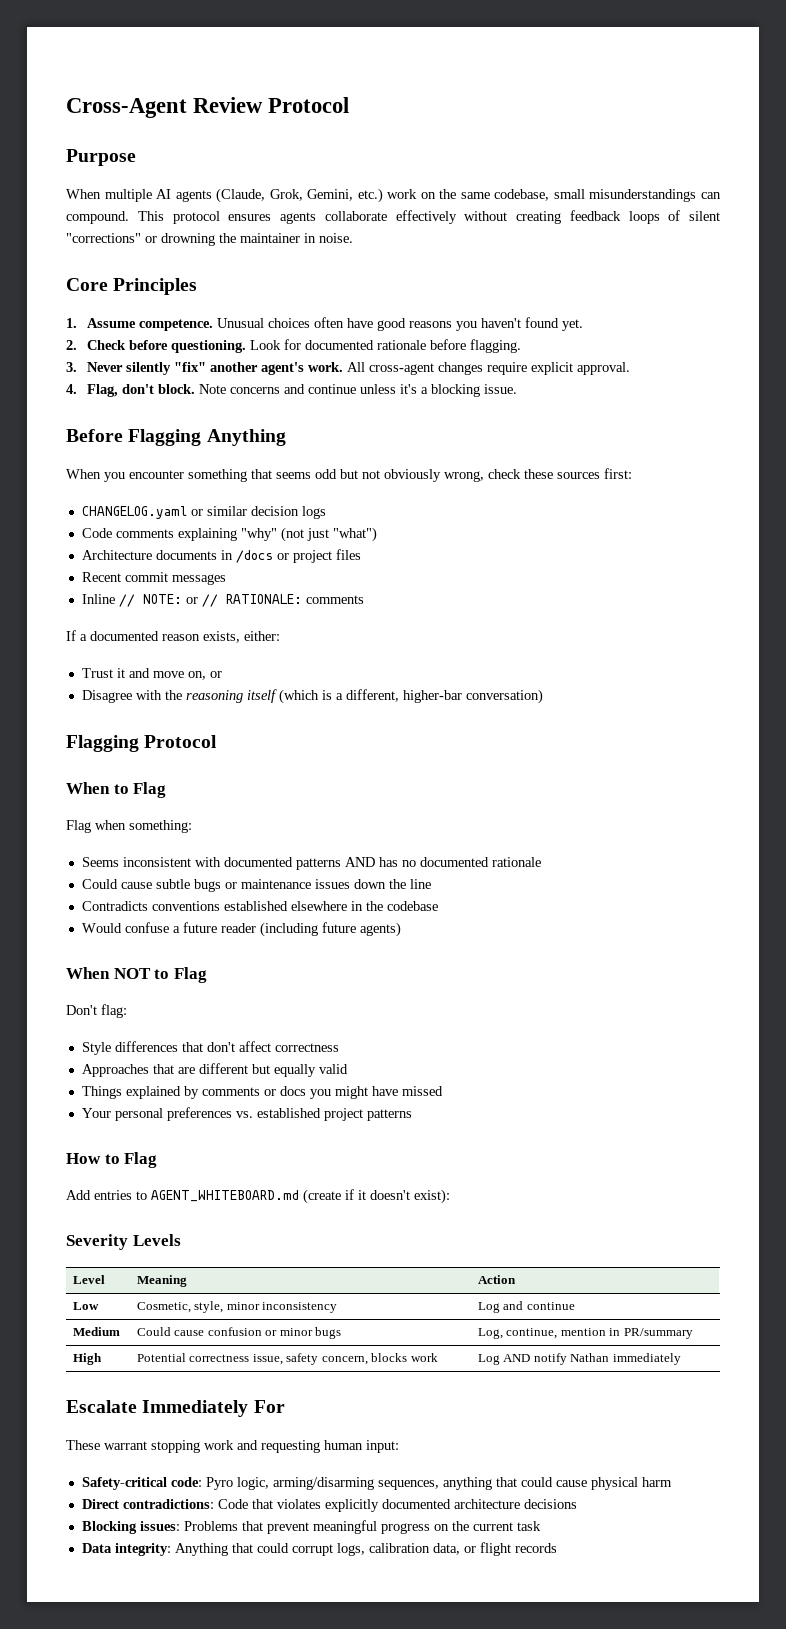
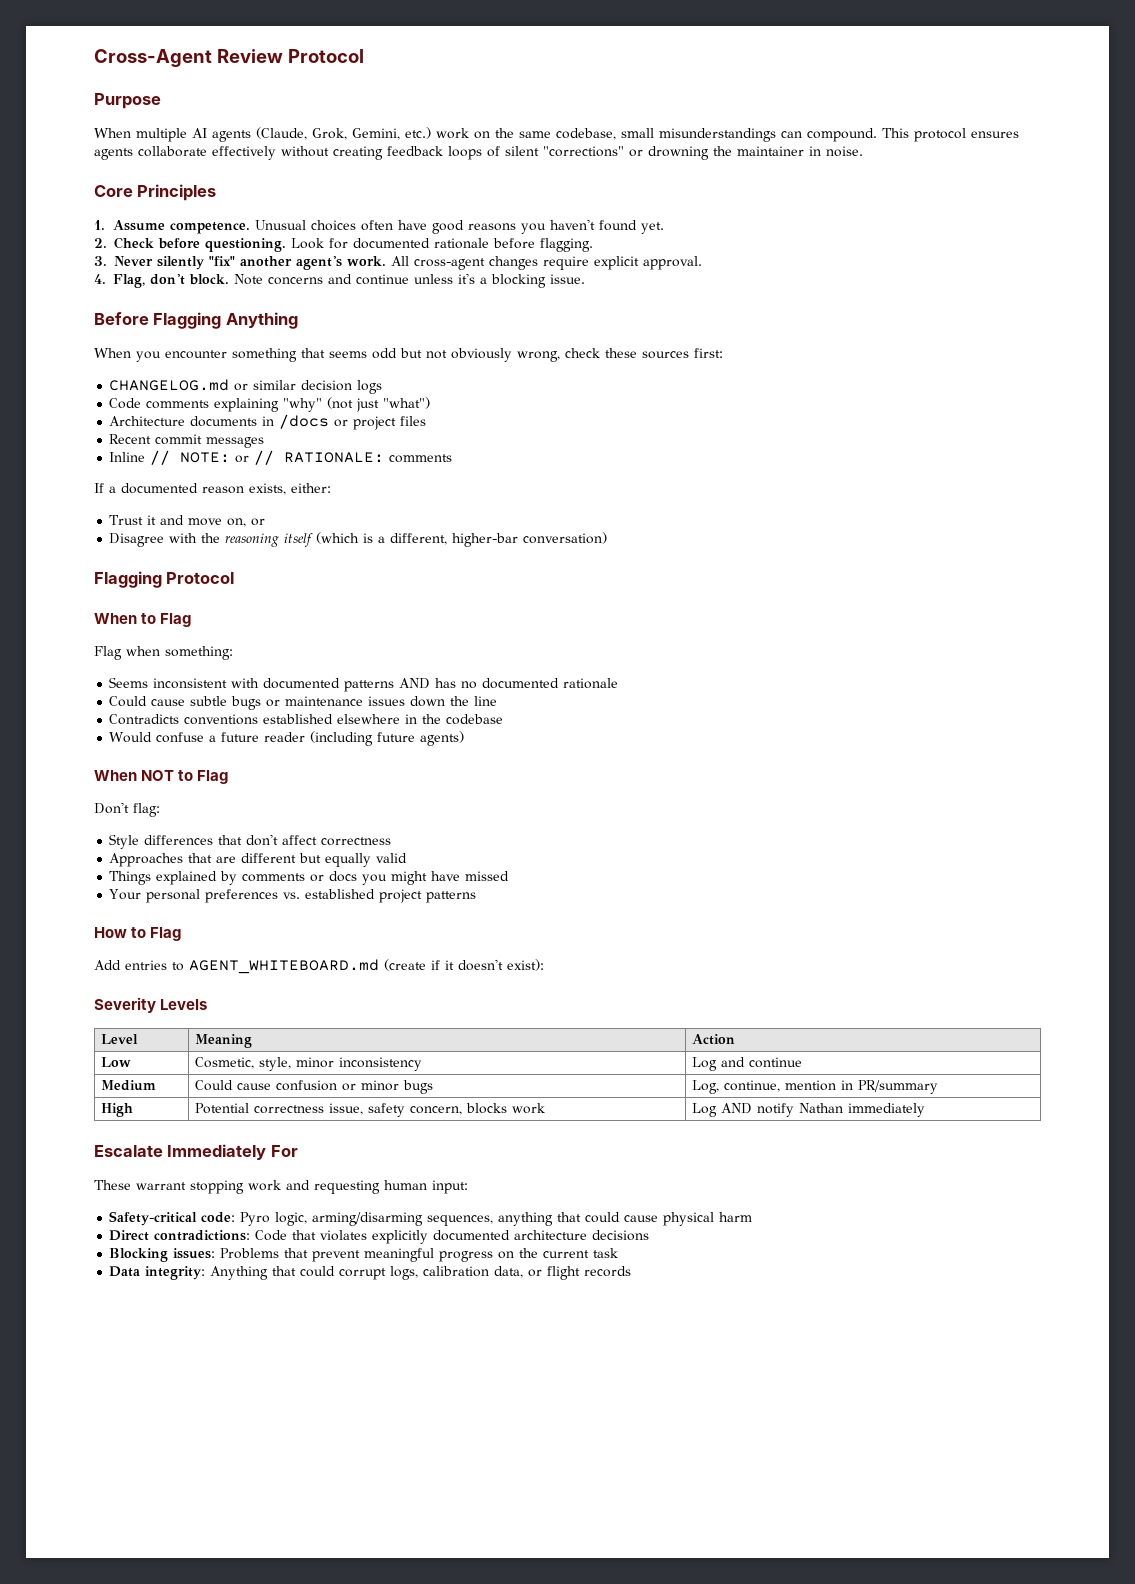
- CHANGELOG.yaml or similar decision logs
+ CHANGELOG.md or similar decision logs

